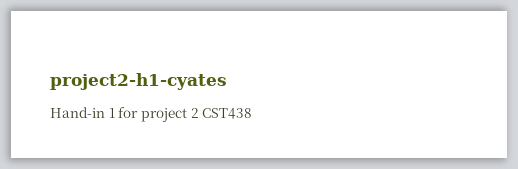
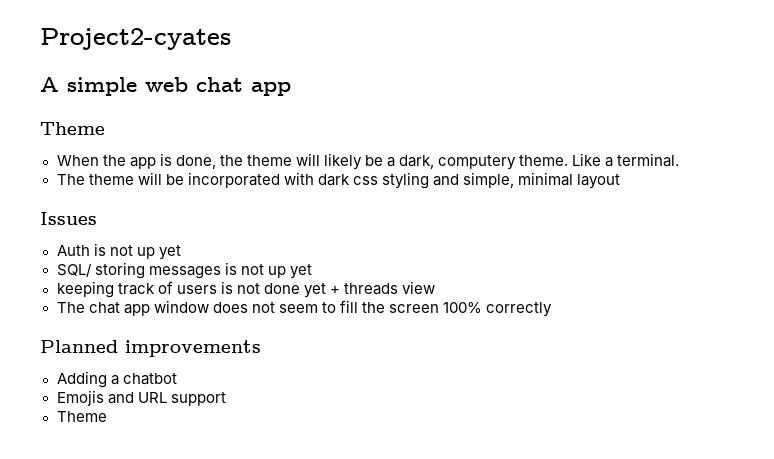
- project2-h1-cyates
- Hand-in 1 for project 2 CST438
+ Project2-cyates
+ A simple web chat app
+ Theme
+ When the app is done, the theme will likely be a dark, computery theme. Like a terminal.
+ The theme will be incorporated with dark css styling and simple, minimal layout
+ Issues
+ Auth is not up yet
+ SQL/ storing messages is not up yet
+ keeping track of users is not done yet + threads view
+ The chat app window does not seem to fill the screen 100% correctly
+ Planned improvements
+ Adding a chatbot
+ Emojis and URL support
+ Theme

